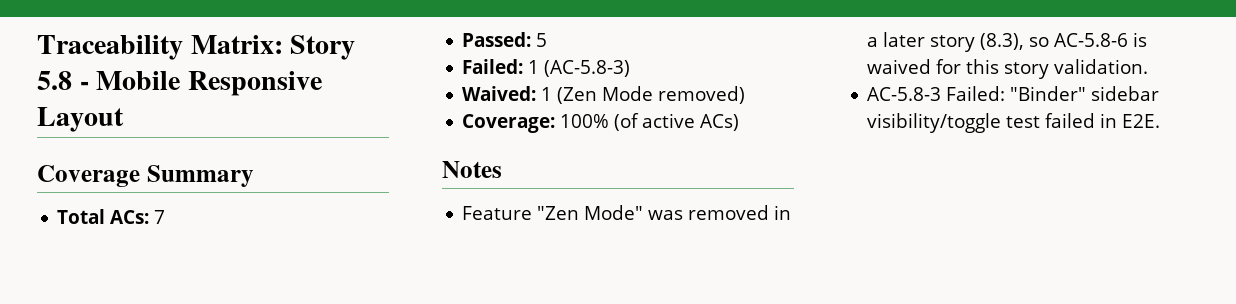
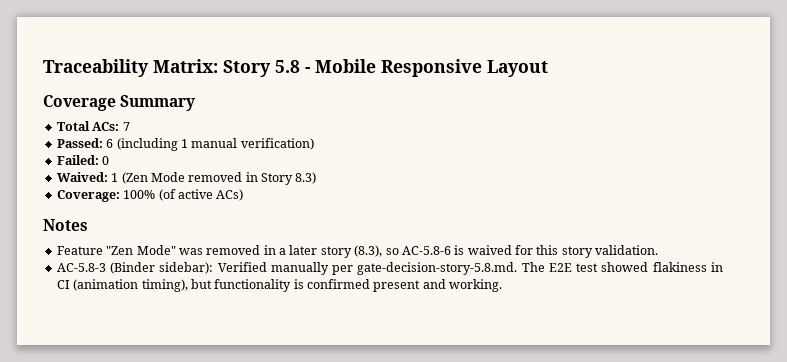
- Passed: 5
- Failed: 1 (AC-5.8-3)
+ Passed: 6 (including 1 manual verification)
+ Failed: 0
- Waived: 1 (Zen Mode removed)
+ Waived: 1 (Zen Mode removed in Story 8.3)
- AC-5.8-3 Failed: "Binder" sidebar visibility/toggle test failed in E2E.
+ AC-5.8-3 (Binder sidebar): Verified manually per gate-decision-story-5.8.md. The E2E test showed flakiness in CI (animation timing), but functionality is confirmed present and working.

